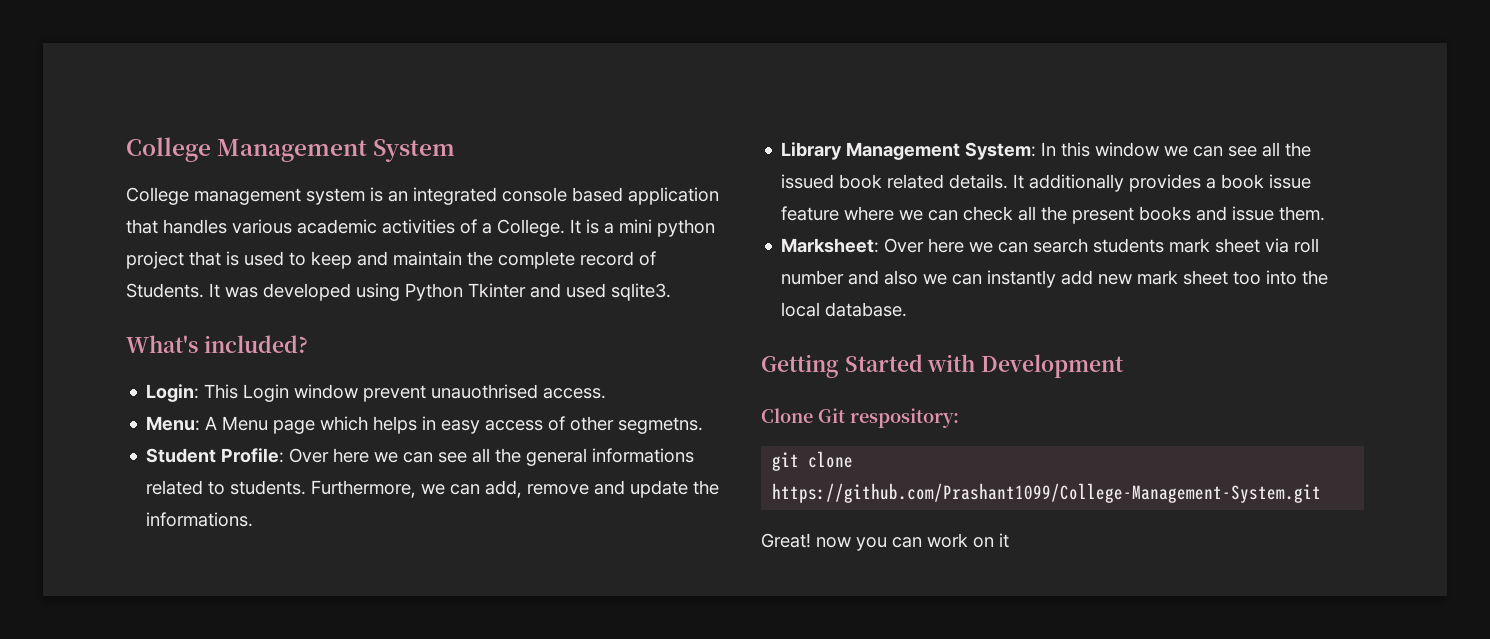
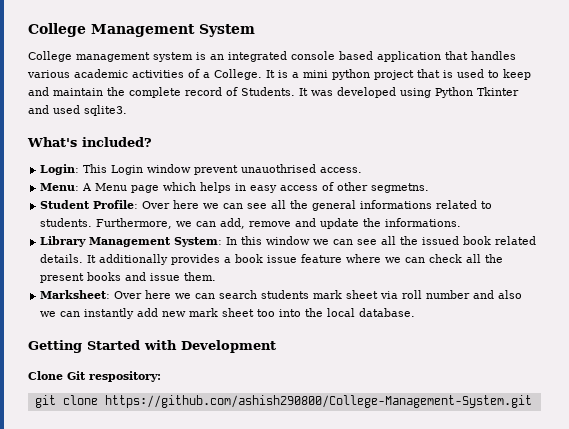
- git clone https://github.com/Prashant1099/College-Management-System.git
- Great! now you can work on it
+ git clone https://github.com/ashish290800/College-Management-System.git

